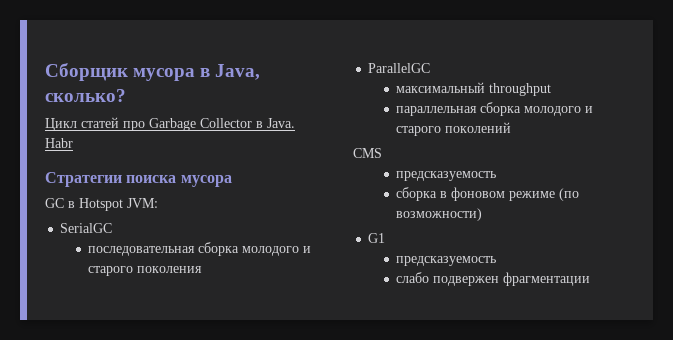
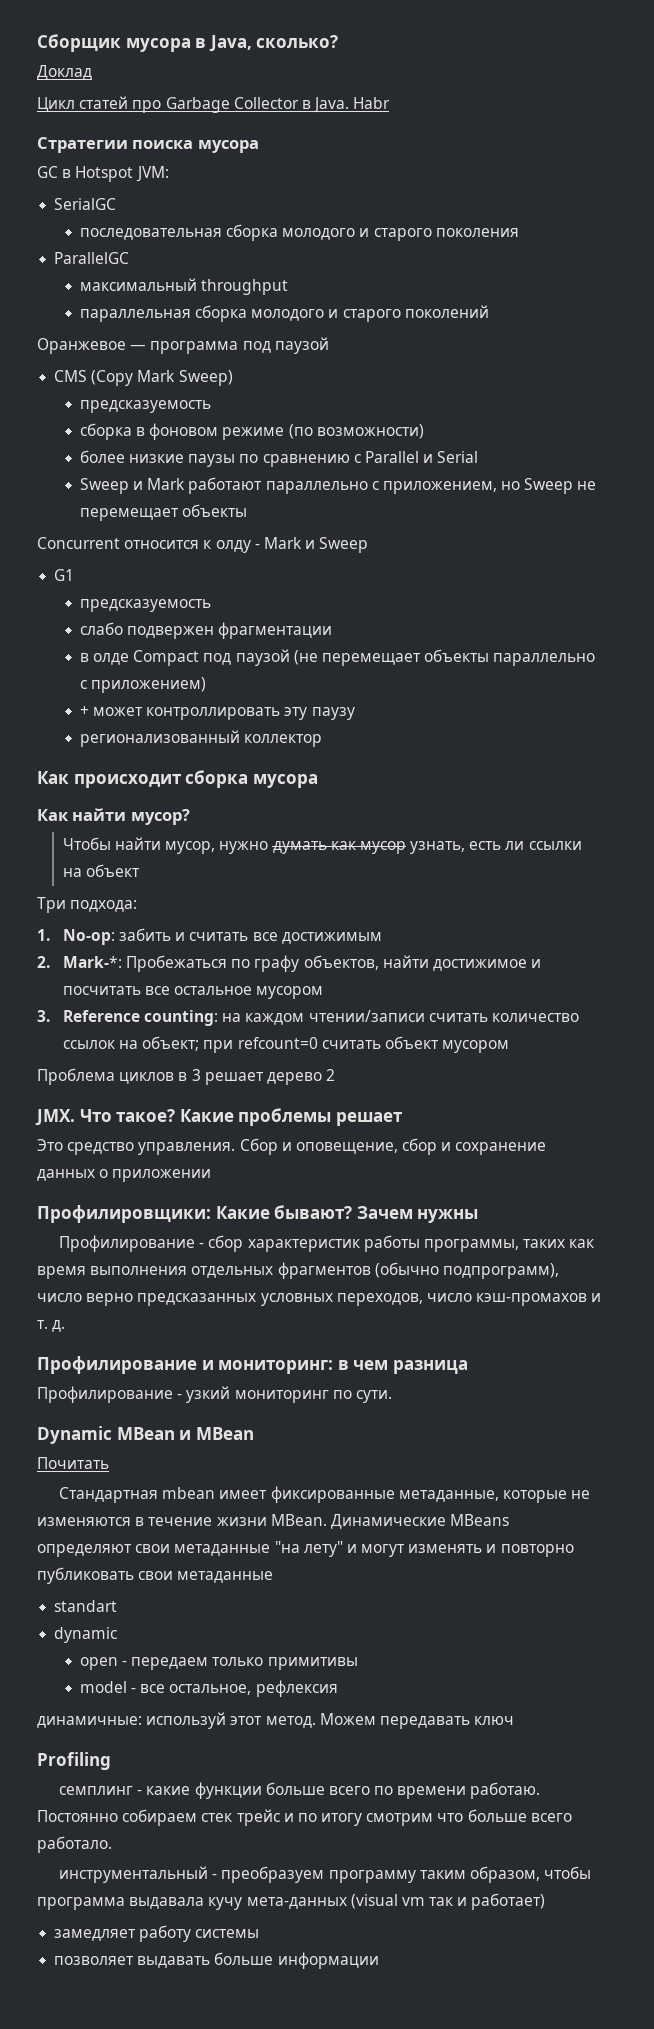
+ Доклад
- CMS
+ Оранжевое — программа под паузой
+ CMS (Copy Mark Sweep)
+ более низкие паузы по сравнению с Parallel и Serial
+ Sweep и Mark работают параллельно с приложением, но Sweep не перемещает объекты
+ Concurrent относится к олду - Mark и Sweep
+ в олде Compact под паузой (не перемещает объекты параллельно с приложением)
+ + может контроллировать эту паузу
+ регионализованный коллектор
+ Как происходит сборка мусора
+ Как найти мусор?
+ Чтобы найти мусор, нужно думать как мусор узнать, есть ли ссылки на объект
+ Три подхода:
+ 1. No-op: забить и считать все достижимым
+ 2. Mark-*: Пробежаться по графу объектов, найти достижимое и посчитать все остальное мусором
+ 3. Reference counting: на каждом чтении/записи считать количество ссылок на объект; при refcount=0 считать объект мусором
+ Проблема циклов в 3 решает дерево 2
+ JMX. Что такое? Какие проблемы решает
+ Это средство управления. Сбор и оповещение, сбор и сохранение данных о приложении
+ Профилировщики: Какие бывают? Зачем нужны
+ Профилирование - сбор характеристик работы программы, таких как время выполнения отдельных фрагментов (обычно подпрограмм), число верно предсказанных условных переходов, число кэш-промахов и т. д.
+ Профилирование и мониторинг: в чем разница
+ Профилирование - узкий мониторинг по сути.
+ Dynamic MBean и MBean
+ Почитать
+ Стандартная mbean имеет фиксированные метаданные, которые не изменяются в течение жизни MBean. Динамические MBeans определяют свои метаданные "на лету" и могут изменять и повторно публиковать свои метаданные
+ standart
+ dynamic
+ open - передаем только примитивы
+ model - все остальное, рефлексия
+ динамичные: используй этот метод. Можем передавать ключ
+ Profiling
+ семплинг - какие функции больше всего по времени работаю. Постоянно собираем стек трейс и по итогу смотрим что больше всего работало.
+ инструментальный - преобразуем программу таким образом, чтобы программа выдавала кучу мета-данных (visual vm так и работает)
+ замедляет работу системы
+ позволяет выдавать больше информации

